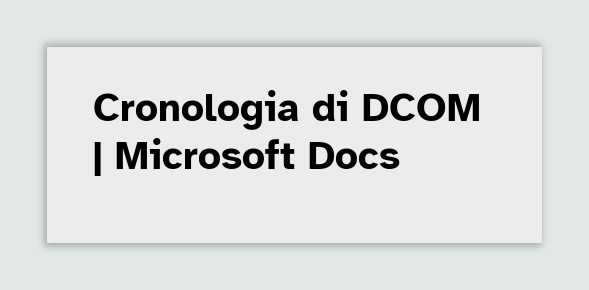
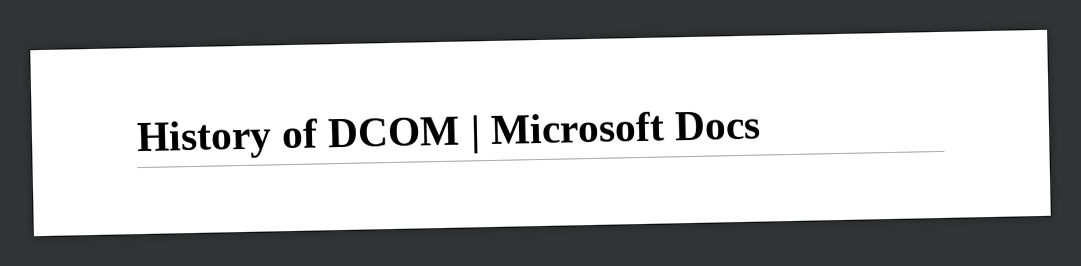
- Cronologia di DCOM | Microsoft Docs
+ History of DCOM | Microsoft Docs

